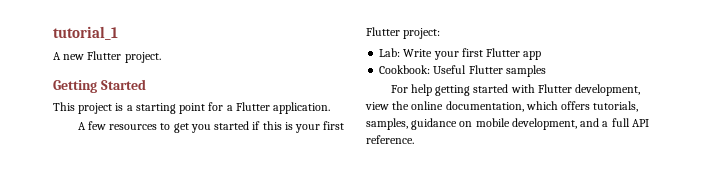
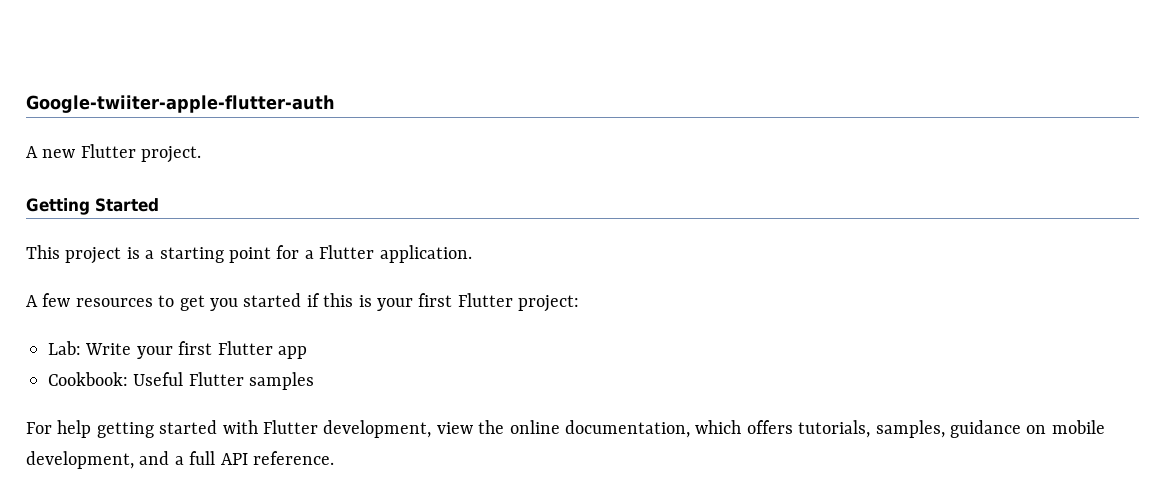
- tutorial_1
+ Google-twiiter-apple-flutter-auth

